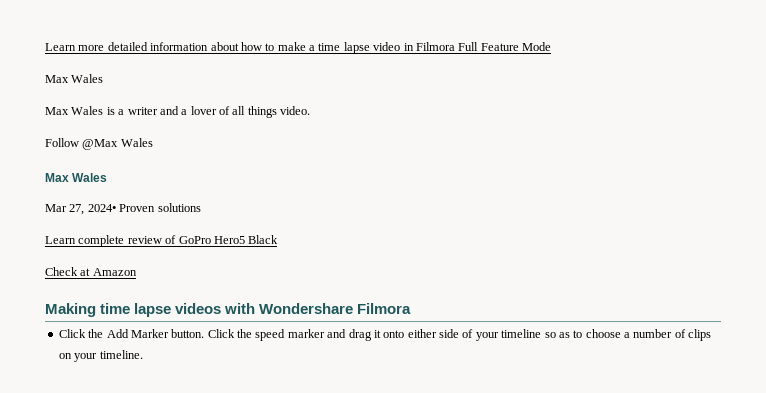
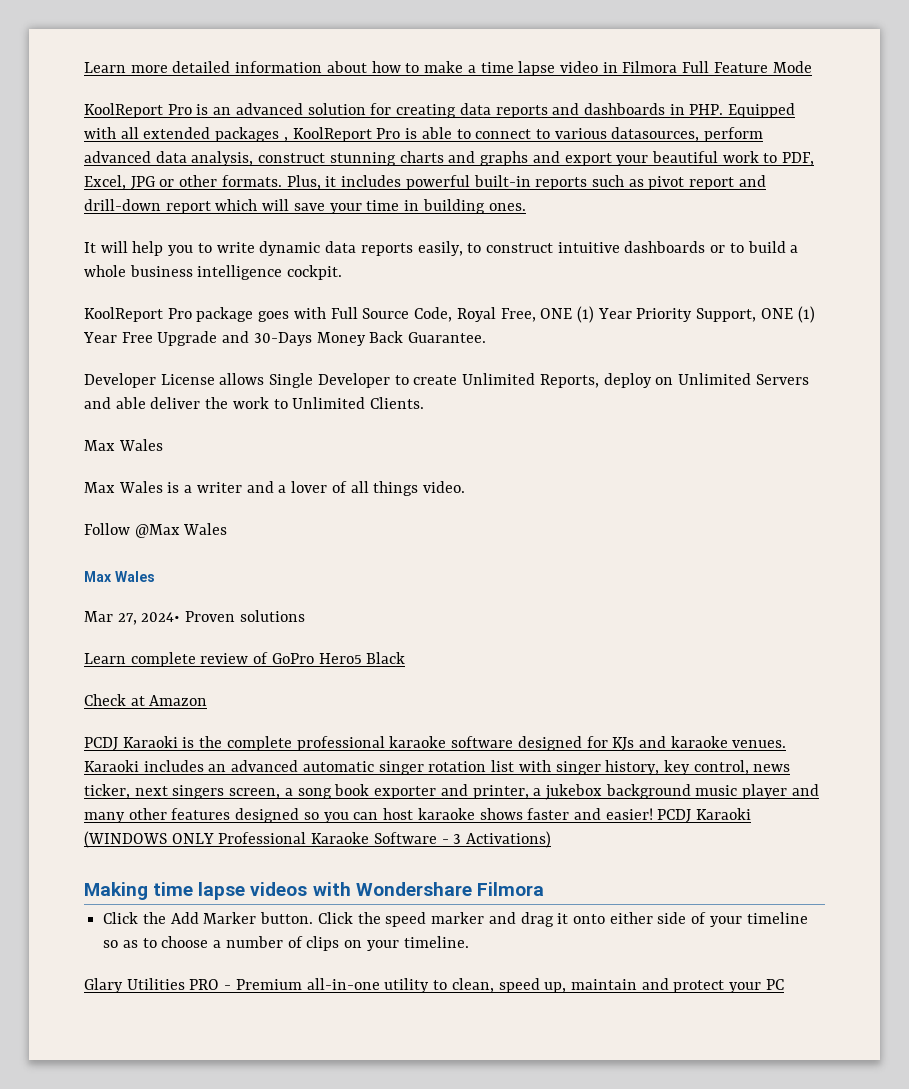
+ KoolReport Pro is an advanced solution for creating data reports and dashboards in PHP. Equipped with all extended packages , KoolReport Pro is able to connect to various datasources, perform advanced data analysis, construct stunning charts and graphs and export your beautiful work to PDF, Excel, JPG or other formats. Plus, it includes powerful built-in reports such as pivot report and drill-down report which will save your time in building ones.
+ It will help you to write dynamic data reports easily, to construct intuitive dashboards or to build a whole business intelligence cockpit.
+ KoolReport Pro package goes with Full Source Code, Royal Free, ONE (1) Year Priority Support, ONE (1) Year Free Upgrade and 30-Days Money Back Guarantee.
+ Developer License allows Single Developer to create Unlimited Reports, deploy on Unlimited Servers and able deliver the work to Unlimited Clients.
+ PCDJ Karaoki is the complete professional karaoke software designed for KJs and karaoke venues. Karaoki includes an advanced automatic singer rotation list with singer history, key control, news ticker, next singers screen, a song book exporter and printer, a jukebox background music player and many other features designed so you can host karaoke shows faster and easier! PCDJ Karaoki (WINDOWS ONLY Professional Karaoke Software - 3 Activations)
+ Glary Utilities PRO - Premium all-in-one utility to clean, speed up, maintain and protect your PC

